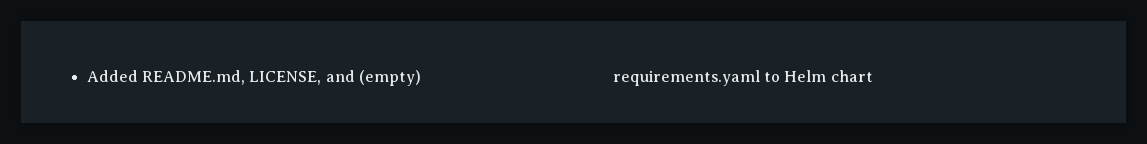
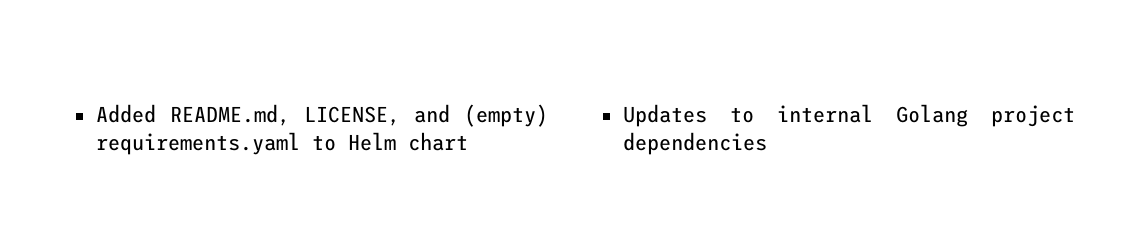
+ Updates to internal Golang project dependencies

